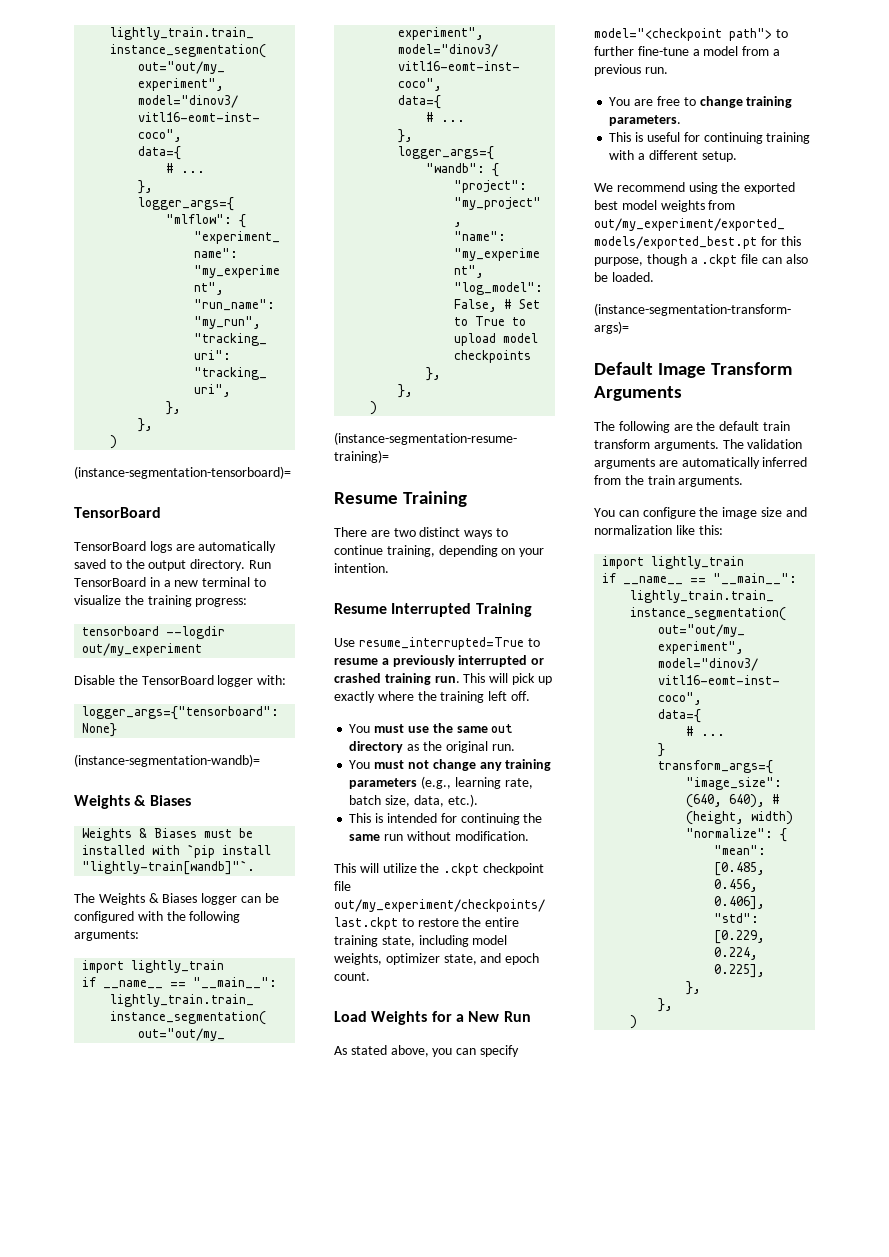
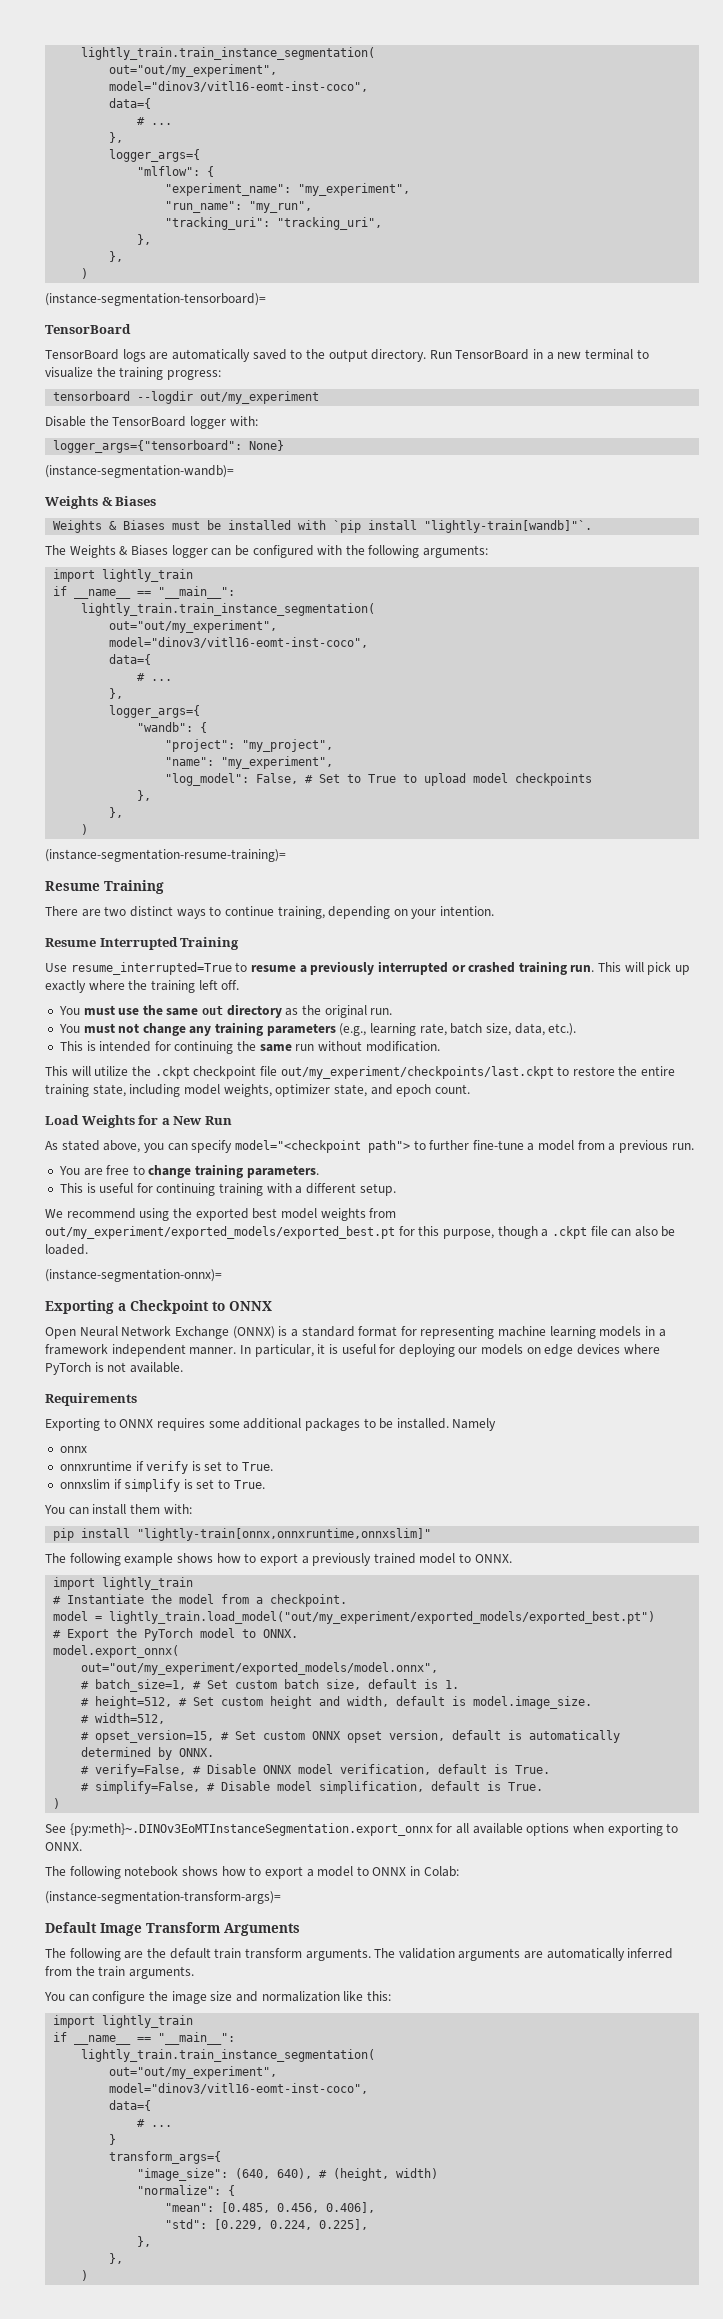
+ (instance-segmentation-onnx)=
+ Exporting a Checkpoint to ONNX
+ Open Neural Network Exchange (ONNX) is a standard format for representing machine learning models in a framework independent manner. In particular, it is useful for deploying our models on edge devices where PyTorch is not available.
+ Requirements
+ Exporting to ONNX requires some additional packages to be installed. Namely
+ onnx
+ onnxruntime if verify is set to True.
+ onnxslim if simplify is set to True.
+ You can install them with:
+ pip install "lightly-train[onnx,onnxruntime,onnxslim]"
+ The following example shows how to export a previously trained model to ONNX.
+ import lightly_train
+ # Instantiate the model from a checkpoint.
+ model = lightly_train.load_model("out/my_experiment/exported_models/exported_best.pt")
+ # Export the PyTorch model to ONNX.
+ model.export_onnx(
+ out="out/my_experiment/exported_models/model.onnx",
+ # batch_size=1, # Set custom batch size, default is 1.
+ # height=512, # Set custom height and width, default is model.image_size.
+ # width=512,
+ # opset_version=15, # Set custom ONNX opset version, default is automatically determined by ONNX.
+ # verify=False, # Disable ONNX model verification, default is True.
+ # simplify=False, # Disable model simplification, default is True.
+ )
+ See {py:meth}~.DINOv3EoMTInstanceSegmentation.export_onnx for all available options when exporting to ONNX.
+ The following notebook shows how to export a model to ONNX in Colab:

